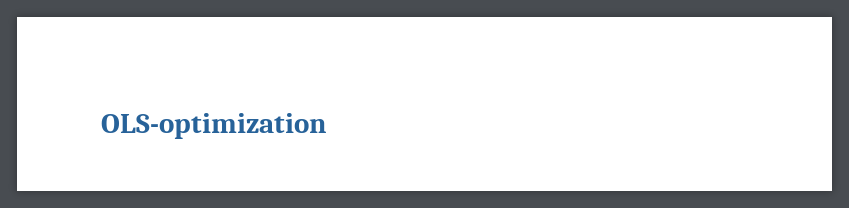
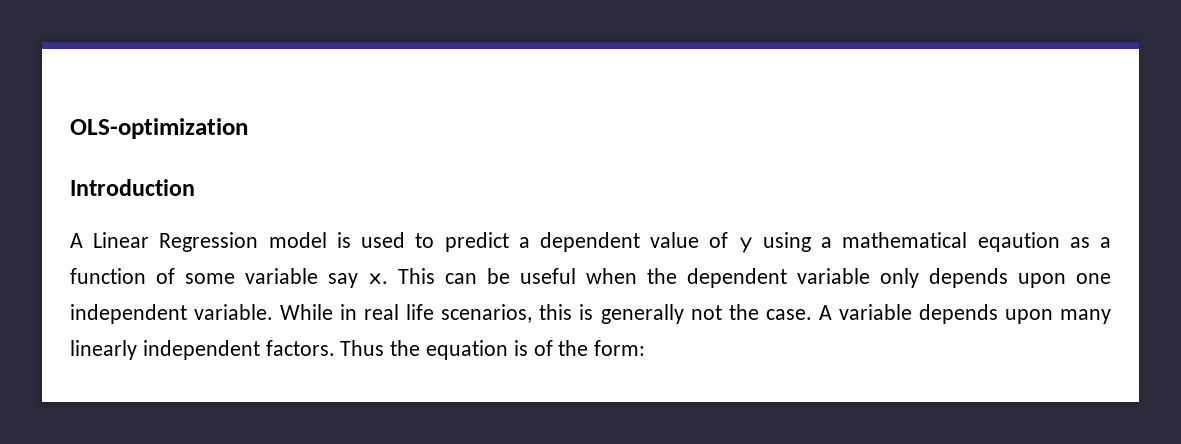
+ Introduction
+ A Linear Regression model is used to predict a dependent value of y using a mathematical eqaution as a function of some variable say x. This can be useful when the dependent variable only depends upon one independent variable. While in real life scenarios, this is generally not the case. A variable depends upon many linearly independent factors. Thus the equation is of the form:

